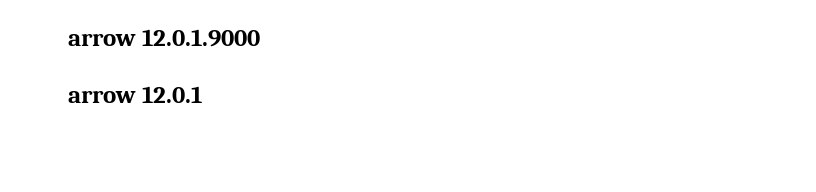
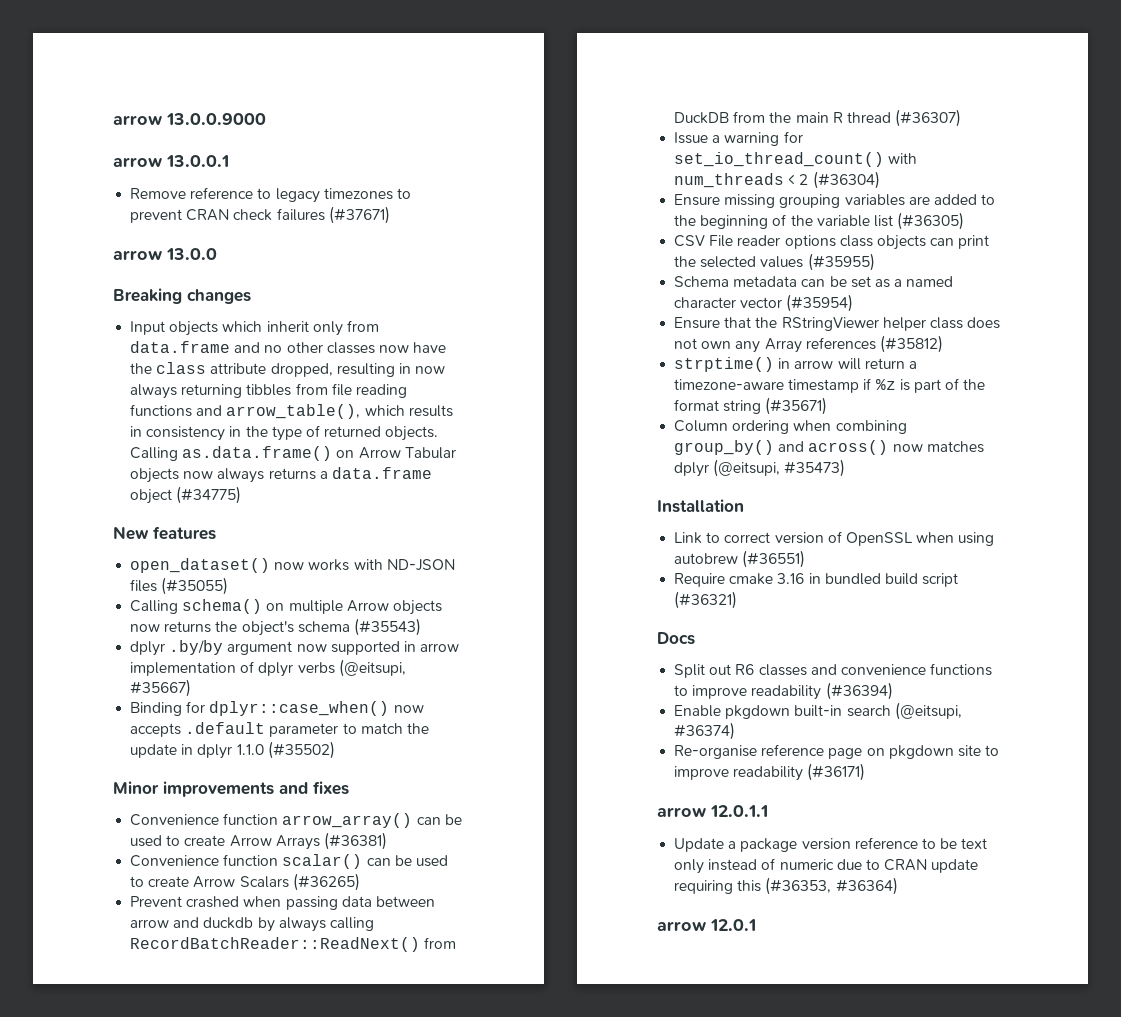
- arrow 12.0.1.9000
+ arrow 13.0.0.9000
+ arrow 13.0.0.1
+ Remove reference to legacy timezones to prevent CRAN check failures (#37671)
+ arrow 13.0.0
+ Breaking changes
+ Input objects which inherit only from data.frame and no other classes now have the class attribute dropped, resulting in now always returning tibbles from file reading functions and arrow_table(), which results in consistency in the type of returned objects. Calling as.data.frame() on Arrow Tabular objects now always returns a data.frame object (#34775)
+ New features
+ open_dataset() now works with ND-JSON files (#35055)
+ Calling schema() on multiple Arrow objects now returns the object's schema (#35543)
+ dplyr .by/by argument now supported in arrow implementation of dplyr verbs (@eitsupi, #35667)
+ Binding for dplyr::case_when() now accepts .default parameter to match the update in dplyr 1.1.0 (#35502)
+ Minor improvements and fixes
+ Convenience function arrow_array() can be used to create Arrow Arrays (#36381)
+ Convenience function scalar() can be used to create Arrow Scalars (#36265)
+ Prevent crashed when passing data between arrow and duckdb by always calling RecordBatchReader::ReadNext() from DuckDB from the main R thread (#36307)
+ Issue a warning for set_io_thread_count() with num_threads < 2 (#36304)
+ Ensure missing grouping variables are added to the beginning of the variable list (#36305)
+ CSV File reader options class objects can print the selected values (#35955)
+ Schema metadata can be set as a named character vector (#35954)
+ Ensure that the RStringViewer helper class does not own any Array references (#35812)
+ strptime() in arrow will return a timezone-aware timestamp if %z is part of the format string (#35671)
+ Column ordering when combining group_by() and across() now matches dplyr (@eitsupi, #35473)
+ Installation
+ Link to correct version of OpenSSL when using autobrew (#36551)
+ Require cmake 3.16 in bundled build script (#36321)
+ Docs
+ Split out R6 classes and convenience functions to improve readability (#36394)
+ Enable pkgdown built-in search (@eitsupi, #36374)
+ Re-organise reference page on pkgdown site to improve readability (#36171)
+ arrow 12.0.1.1
+ Update a package version reference to be text only instead of numeric due to CRAN update requiring this (#36353, #36364)

